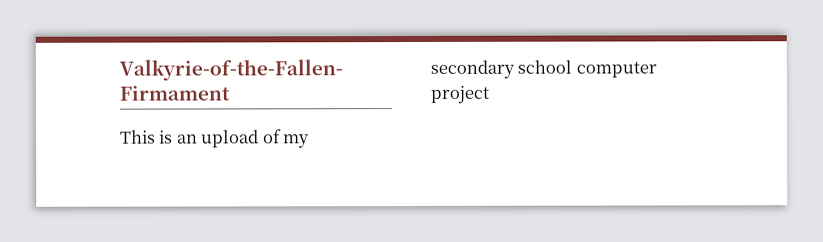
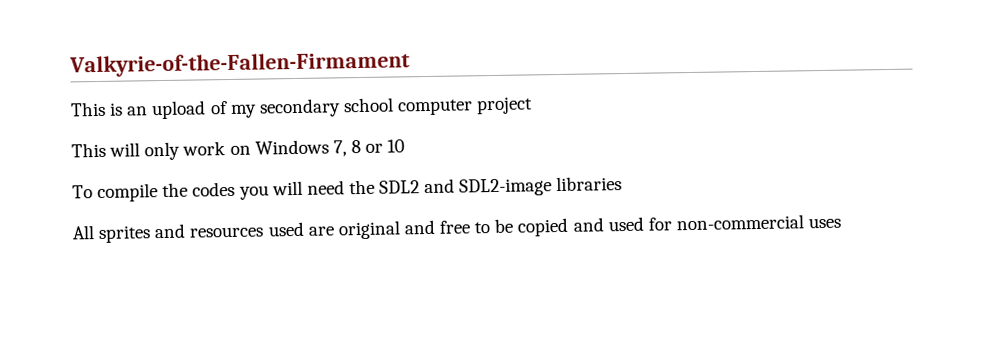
+ This will only work on Windows 7, 8 or 10
+ To compile the codes you will need the SDL2 and SDL2-image libraries
+ All sprites and resources used are original and free to be copied and used for non-commercial uses

